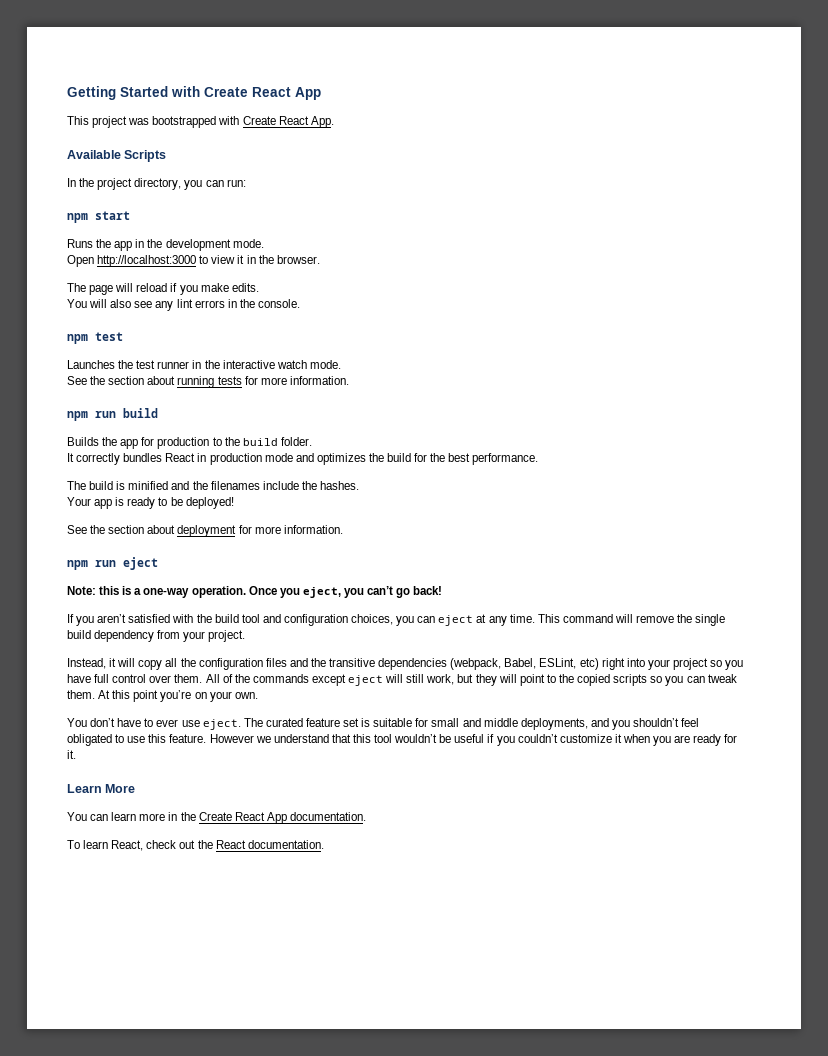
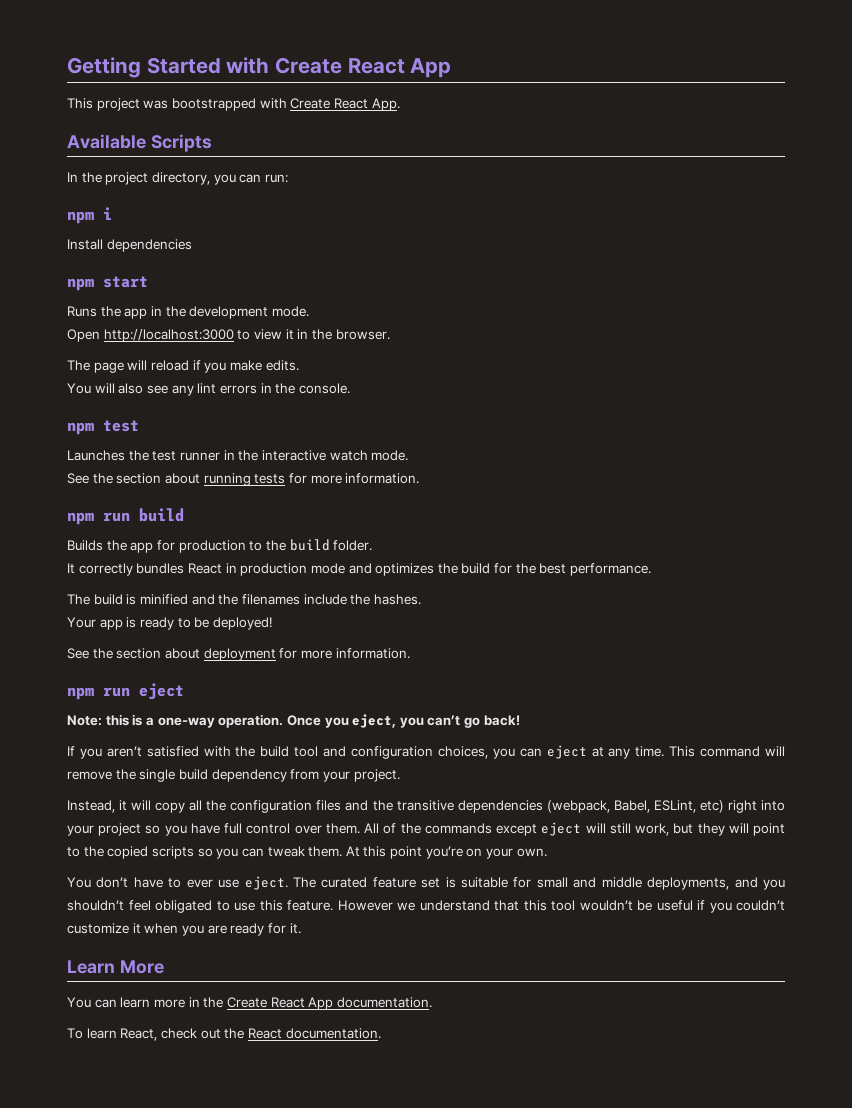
+ npm i
+ Install dependencies

